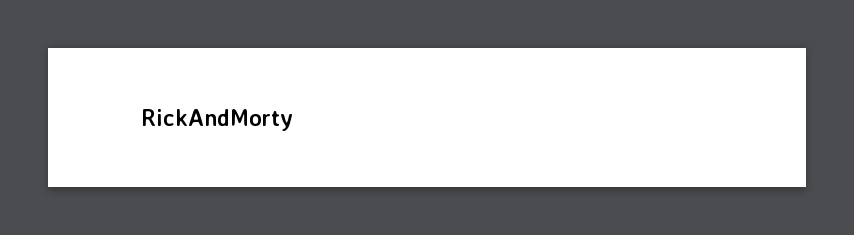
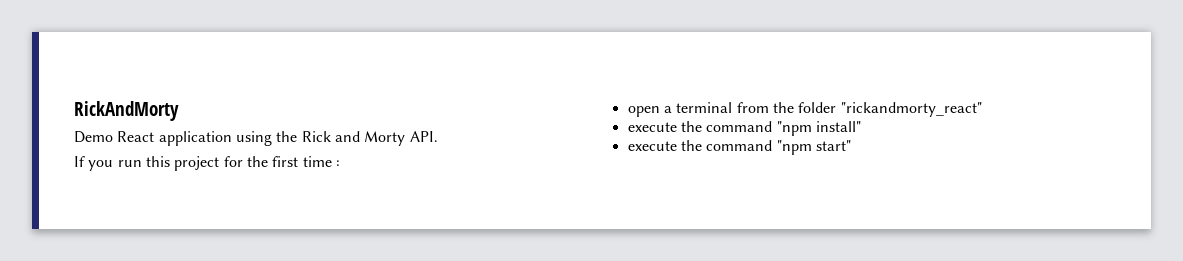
+ Demo React application using the Rick and Morty API.
+ If you run this project for the first time :
+ open a terminal from the folder "rickandmorty_react"
+ execute the command "npm install"
+ execute the command "npm start"

